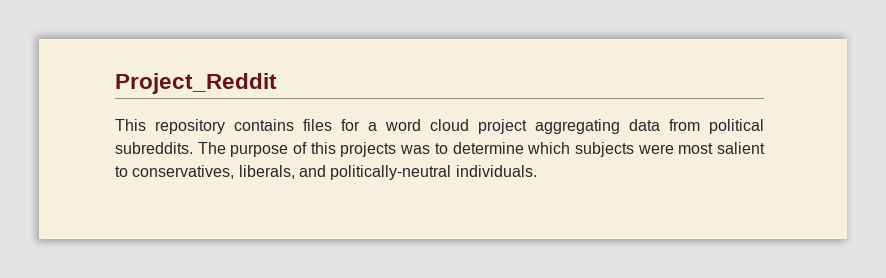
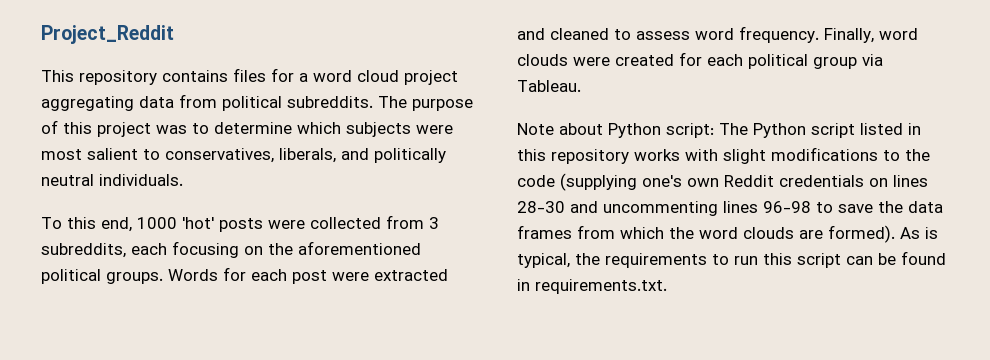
- The purpose of this projects was to determine which subjects were most salient to conservatives, liberals, and politically-neutral individuals.
+ The purpose of this project was to determine which subjects were most salient to conservatives, liberals, and politically neutral individuals.
+ To this end, 1000 'hot' posts were collected from 3 subreddits, each focusing on the aforementioned political groups. Words for each post were extracted and cleaned to assess word frequency. Finally, word clouds were created for each political group via Tableau.
+ Note about Python script: The Python script listed in this repository works with slight modifications to the code (supplying one's own Reddit credentials on lines 28-30 and uncommenting lines 96-98 to save the data frames from which the word clouds are formed). As is typical, the requirements to run this script can be found in requirements.txt.

